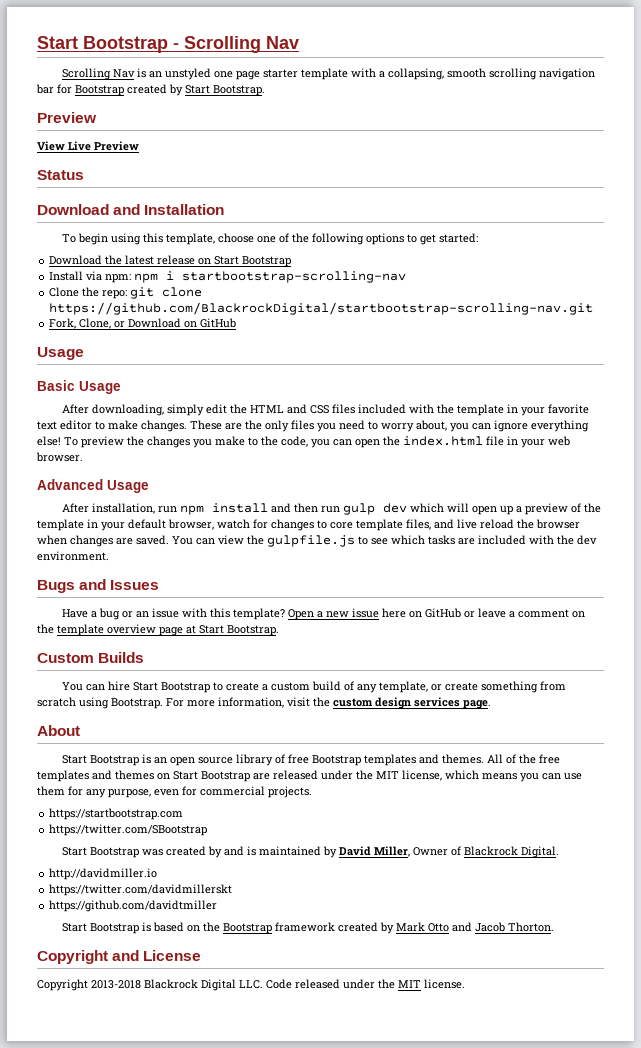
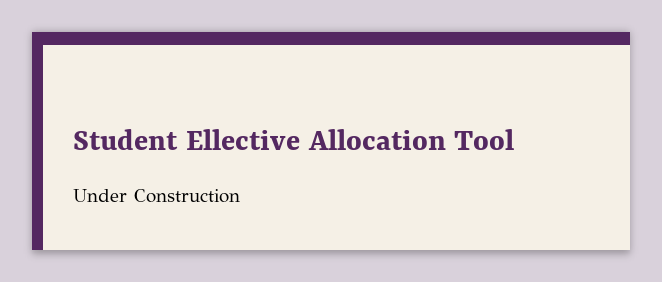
- Start Bootstrap - Scrolling Nav
- Scrolling Nav is an unstyled one page starter template with a collapsing, smooth scrolling navigation bar for Bootstrap created by Start Bootstrap.
- Preview
- View Live Preview
- Status
- Download and Installation
- To begin using this template, choose one of the following options to get started:
- Download the latest release on Start Bootstrap
- Install via npm: npm i startbootstrap-scrolling-nav
- Clone the repo: git clone https://github.com/BlackrockDigital/startbootstrap-scrolling-nav.git
- Fork, Clone, or Download on GitHub
- Usage
- Basic Usage
- After downloading, simply edit the HTML and CSS files included with the template in your favorite text editor to make changes. These are the only files you need to worry about, you can ignore everything else! To preview the changes you make to the code, you can open the index.html file in your web browser.
- Advanced Usage
- After installation, run npm install and then run gulp dev which will open up a preview of the template in your default browser, watch for changes to core template files, and live reload the browser when changes are saved. You can view the gulpfile.js to see which tasks are included with the dev environment.
- Bugs and Issues
- Have a bug or an issue with this template? Open a new issue here on GitHub or leave a comment on the template overview page at Start Bootstrap.
- Custom Builds
- You can hire Start Bootstrap to create a custom build of any template, or create something from scratch using Bootstrap. For more information, visit the custom design services page.
- About
- Start Bootstrap is an open source library of free Bootstrap templates and themes. All of the free templates and themes on Start Bootstrap are released under the MIT license, which means you can use them for any purpose, even for commercial projects.
- https://startbootstrap.com
- https://twitter.com/SBootstrap
- Start Bootstrap was created by and is maintained by David Miller, Owner of Blackrock Digital.
- http://davidmiller.io
- https://twitter.com/davidmillerskt
- https://github.com/davidtmiller
- Start Bootstrap is based on the Bootstrap framework created by Mark Otto and Jacob Thorton.
- Copyright and License
- Copyright 2013-2018 Blackrock Digital LLC. Code released under the MIT license.
+ Student Ellective Allocation Tool
+ Under Construction

